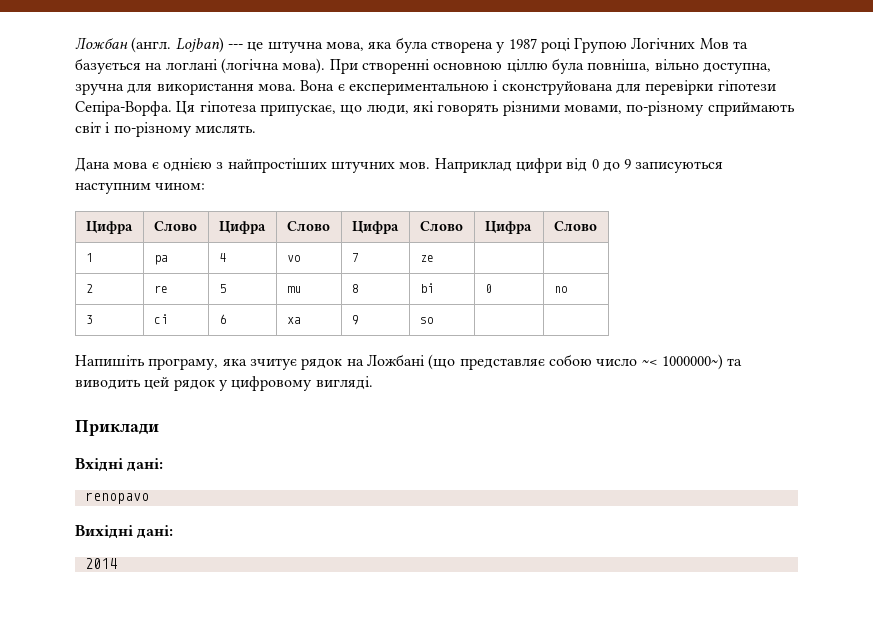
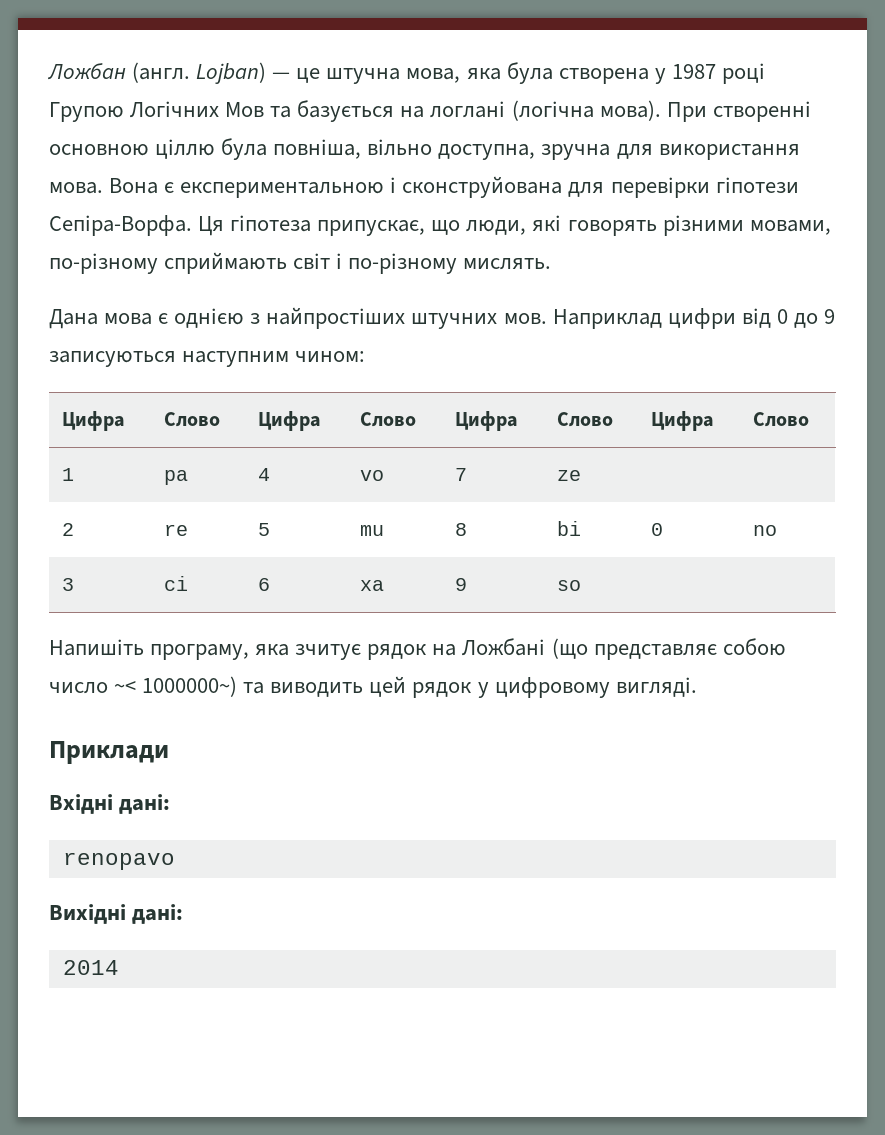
- Lojban) --- це штучна мова, яка була створена у 1987 році Групою Логічних Мов та базується на логлані (логічна мова).
+ Lojban) — це штучна мова, яка була створена у 1987 році Групою Логічних Мов та базується на логлані (логічна мова).

